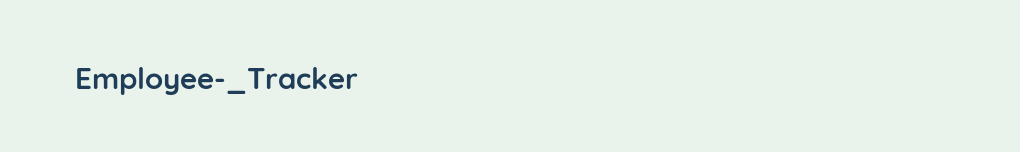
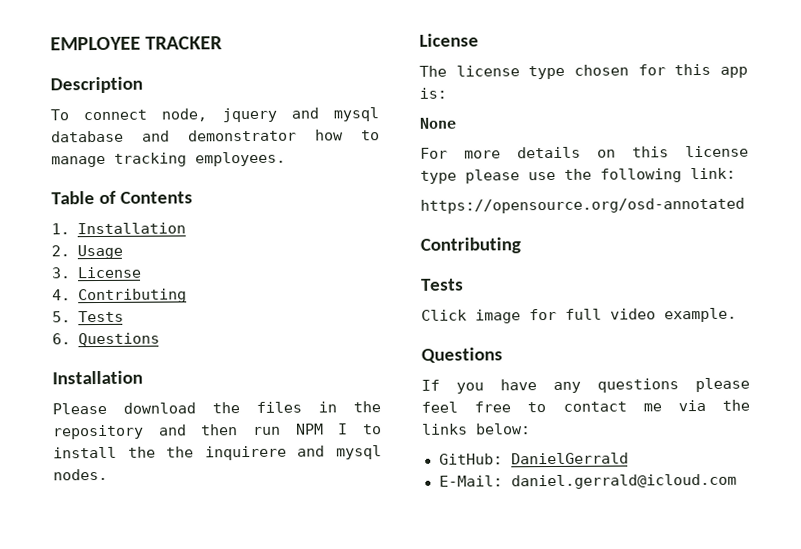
- Employee-_Tracker
+ EMPLOYEE TRACKER
+ Description
+ To connect node, jquery and mysql database and demonstrator how to manage tracking employees.
+ Table of Contents
+ 1. Installation
+ 2. Usage
+ 3. License
+ 4. Contributing
+ 5. Tests
+ 6. Questions
+ Installation
+ Please download the files in the repository and then run NPM I to install the the inquirere and mysql nodes.
+ License
+ The license type chosen for this app is:
+ None
+ For more details on this license type please use the following link:
+ https://opensource.org/osd-annotated
+ Contributing
+ Tests
+ Click image for full video example.
+ Questions
+ If you have any questions please feel free to contact me via the links below:
+ GitHub: DanielGerrald
+ E-Mail: daniel.gerrald@icloud.com

